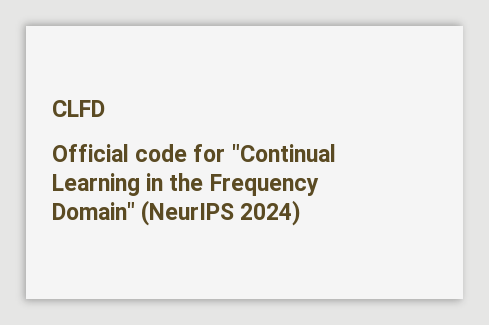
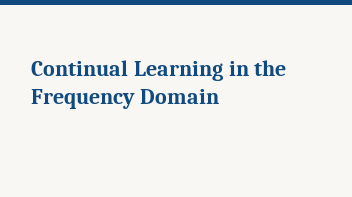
- CLFD
- Official code for "Continual Learning in the Frequency Domain" (NeurIPS 2024)
+ Continual Learning in the Frequency Domain

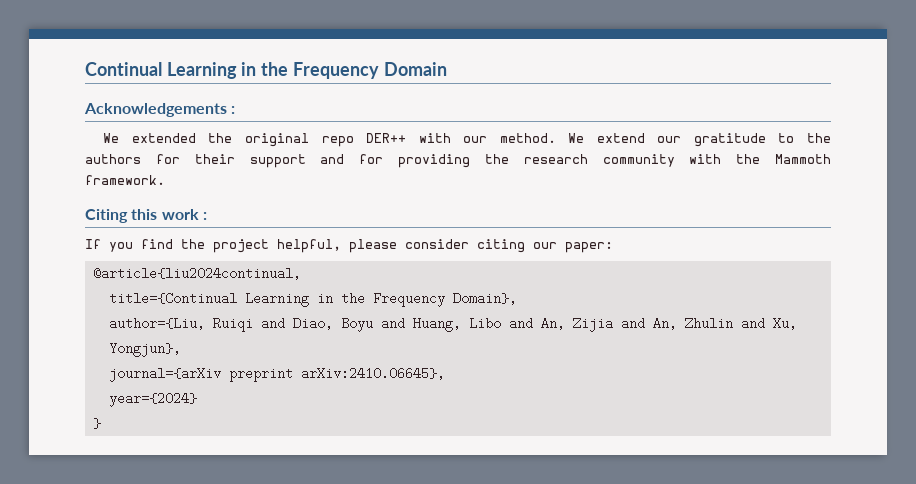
+ Acknowledgements :
+ We extended the original repo DER++ with our method. We extend our gratitude to the authors for their support and for providing the research community with the Mammoth framework.
+ Citing this work :
+ If you find the project helpful, please consider citing our paper:
+ @article{liu2024continual,
+ title={Continual Learning in the Frequency Domain},
+ author={Liu, Ruiqi and Diao, Boyu and Huang, Libo and An, Zijia and An, Zhulin and Xu, Yongjun},
+ journal={arXiv preprint arXiv:2410.06645},
+ year={2024}
+ }

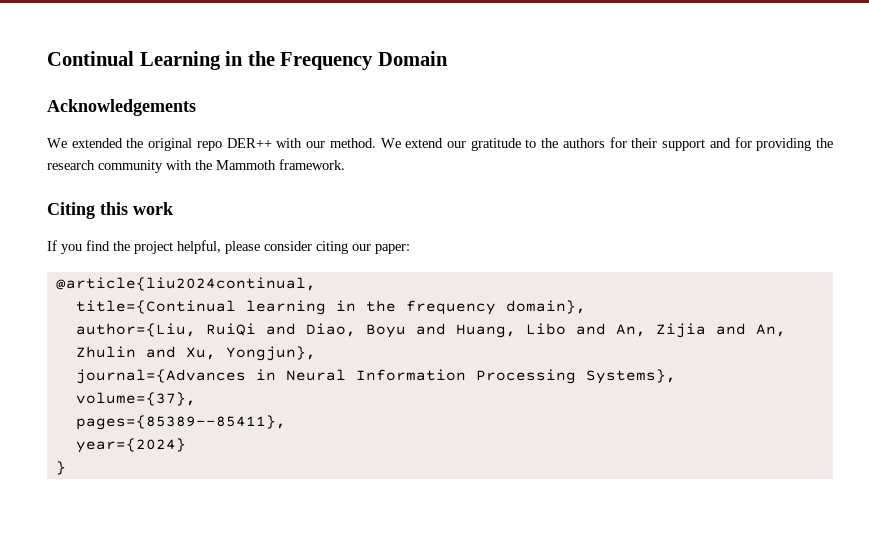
- Acknowledgements :
+ Acknowledgements
- Citing this work :
+ Citing this work
- title={Continual Learning in the Frequency Domain},
+ title={Continual learning in the frequency domain},
- author={Liu, Ruiqi and Diao, Boyu and Huang, Libo and An, Zijia and An, Zhulin and Xu, Yongjun},
+ author={Liu, RuiQi and Diao, Boyu and Huang, Libo and An, Zijia and An, Zhulin and Xu, Yongjun},
- journal={arXiv preprint arXiv:2410.06645},
+ journal={Advances in Neural Information Processing Systems},
+ volume={37},
+ pages={85389--85411},

